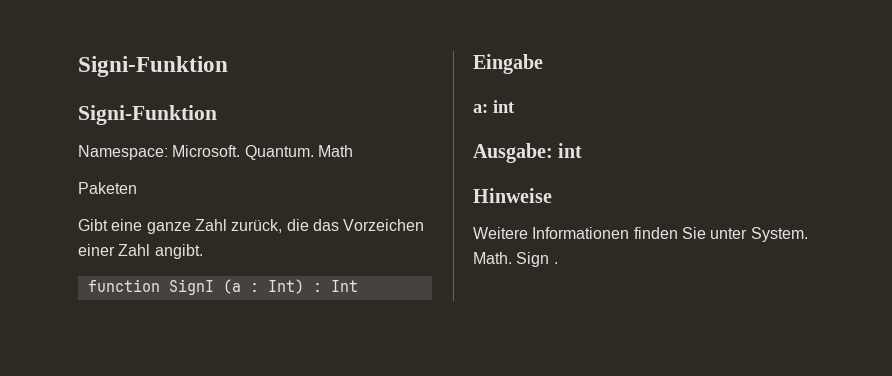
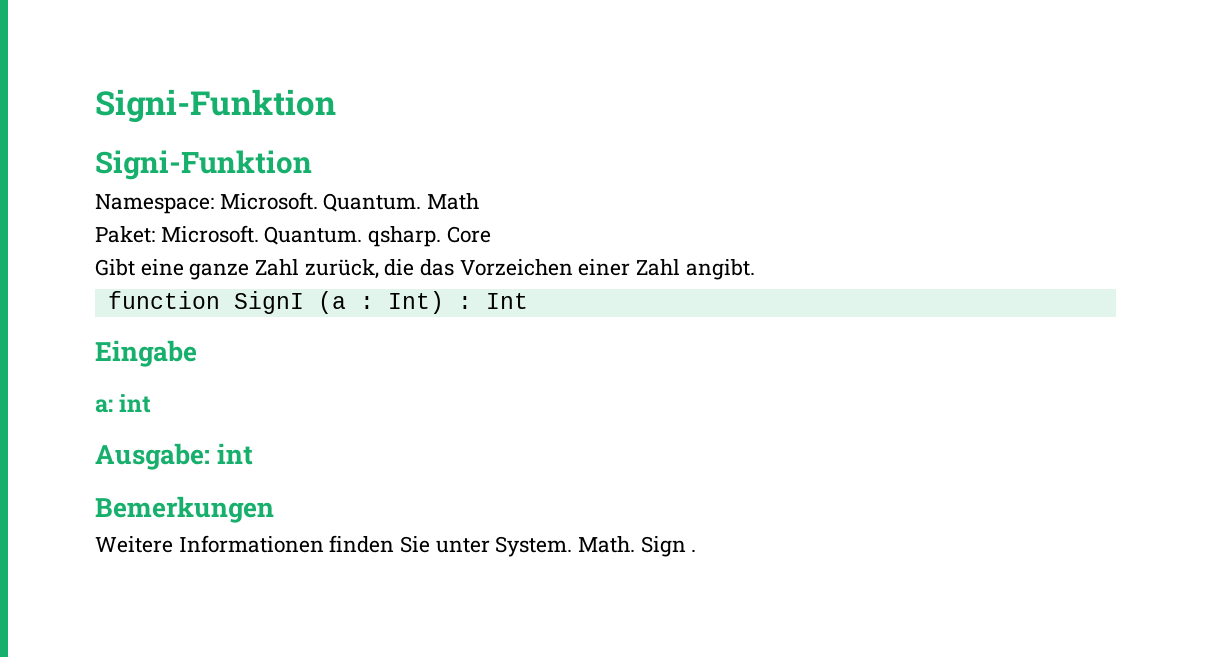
- Paketen
+ Paket: Microsoft. Quantum. qsharp. Core
- Hinweise
+ Bemerkungen

